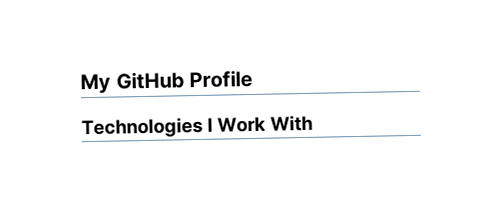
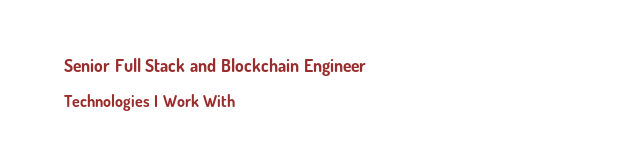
- My GitHub Profile
+ Senior Full Stack and Blockchain Engineer

